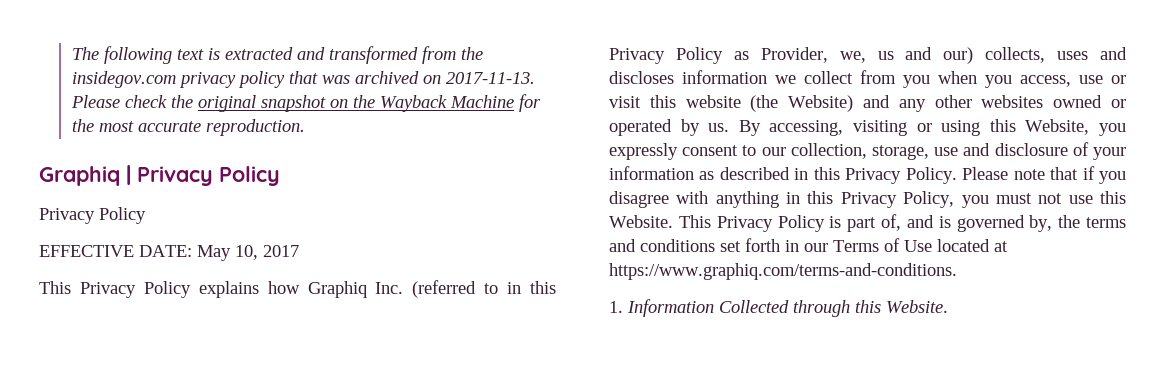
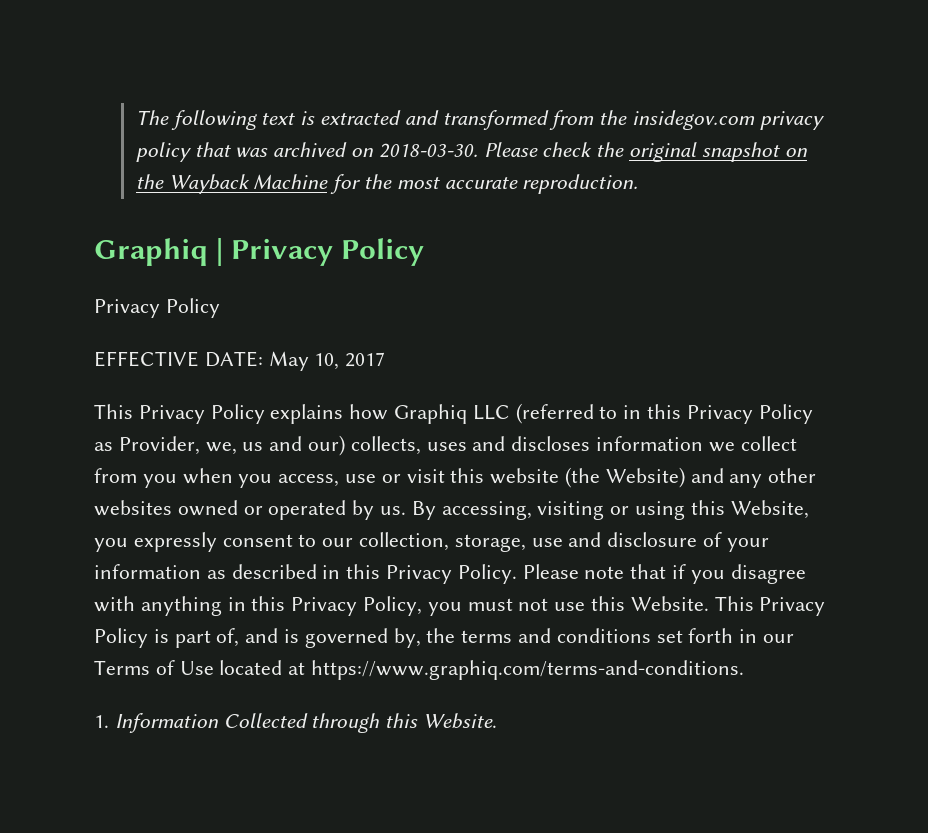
- The following text is extracted and transformed from the insidegov.com privacy policy that was archived on 2017-11-13.
+ The following text is extracted and transformed from the insidegov.com privacy policy that was archived on 2018-03-30.
- This Privacy Policy explains how Graphiq Inc. (referred to in this Privacy Policy as Provider, we, us and our) collects, uses and discloses information we collect from you when you access, use or visit this website (the Website) and any other websites owned or operated by us.
+ This Privacy Policy explains how Graphiq LLC (referred to in this Privacy Policy as Provider, we, us and our) collects, uses and discloses information we collect from you when you access, use or visit this website (the Website) and any other websites owned or operated by us.

